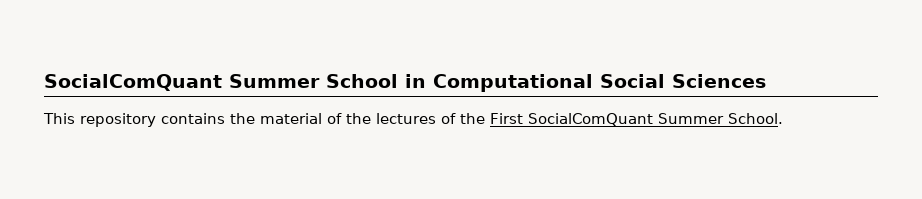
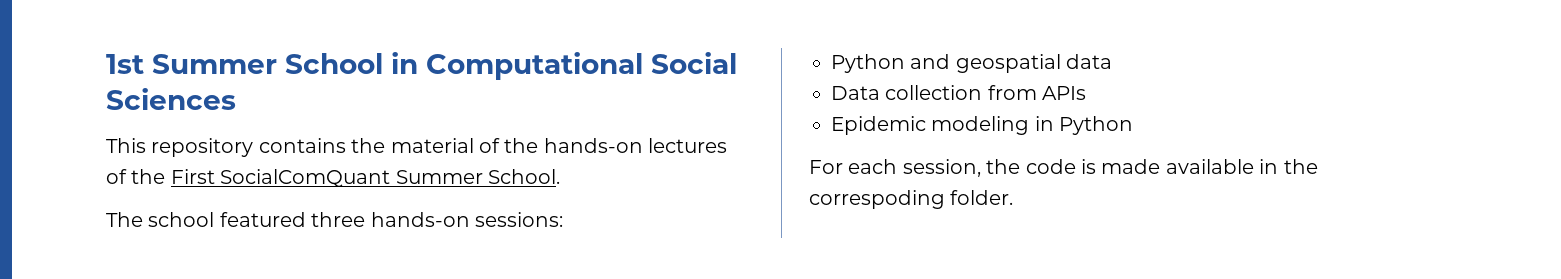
- SocialComQuant Summer School in Computational Social Sciences
+ 1st Summer School in Computational Social Sciences
- This repository contains the material of the lectures of the First SocialComQuant Summer School.
+ This repository contains the material of the hands-on lectures of the First SocialComQuant Summer School.
+ The school featured three hands-on sessions:
+ Python and geospatial data
+ Data collection from APIs
+ Epidemic modeling in Python
+ For each session, the code is made available in the correspoding folder.

